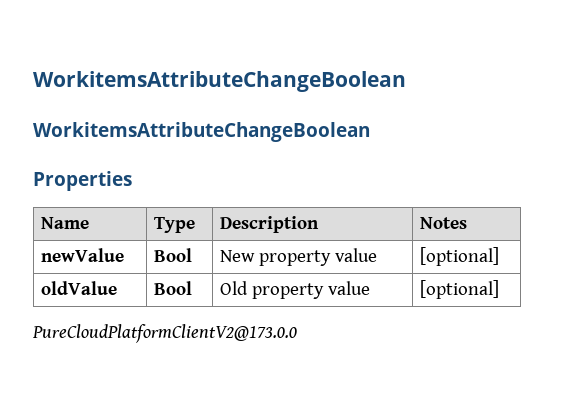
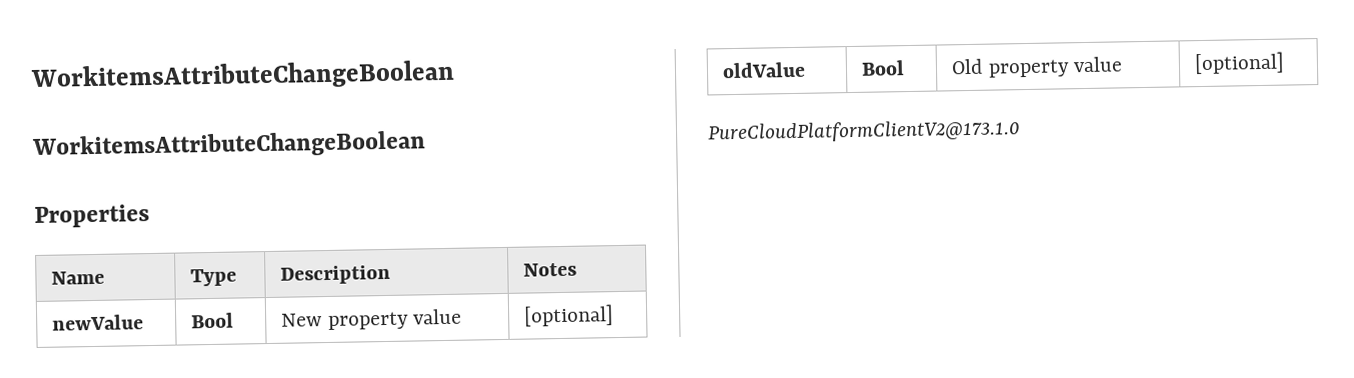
- PureCloudPlatformClientV2@173.0.0
+ PureCloudPlatformClientV2@173.1.0

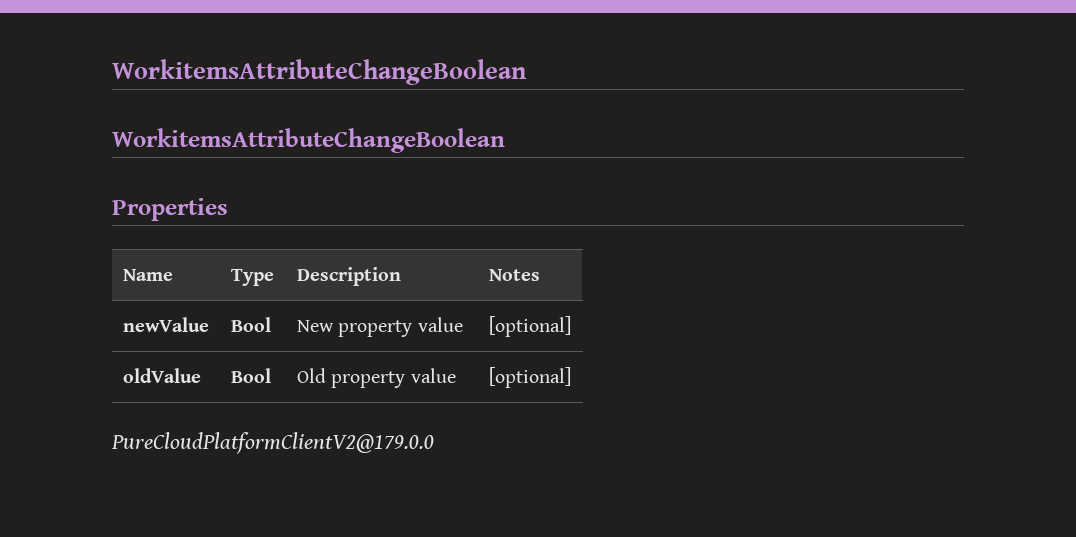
- PureCloudPlatformClientV2@173.1.0
+ PureCloudPlatformClientV2@179.0.0

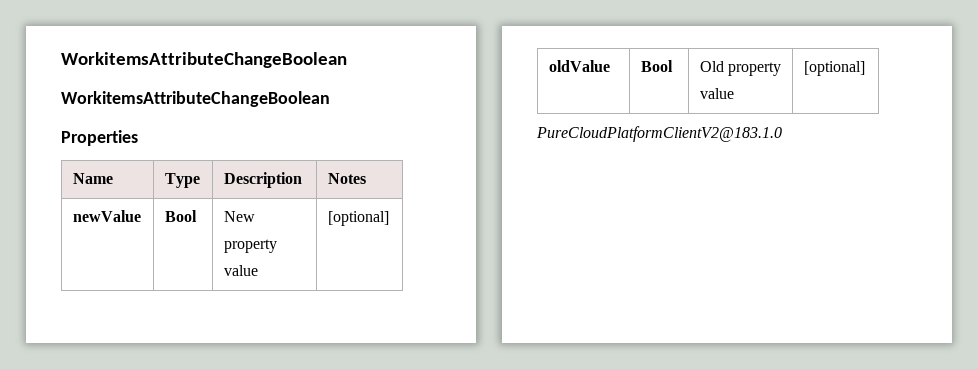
- PureCloudPlatformClientV2@179.0.0
+ PureCloudPlatformClientV2@183.1.0

